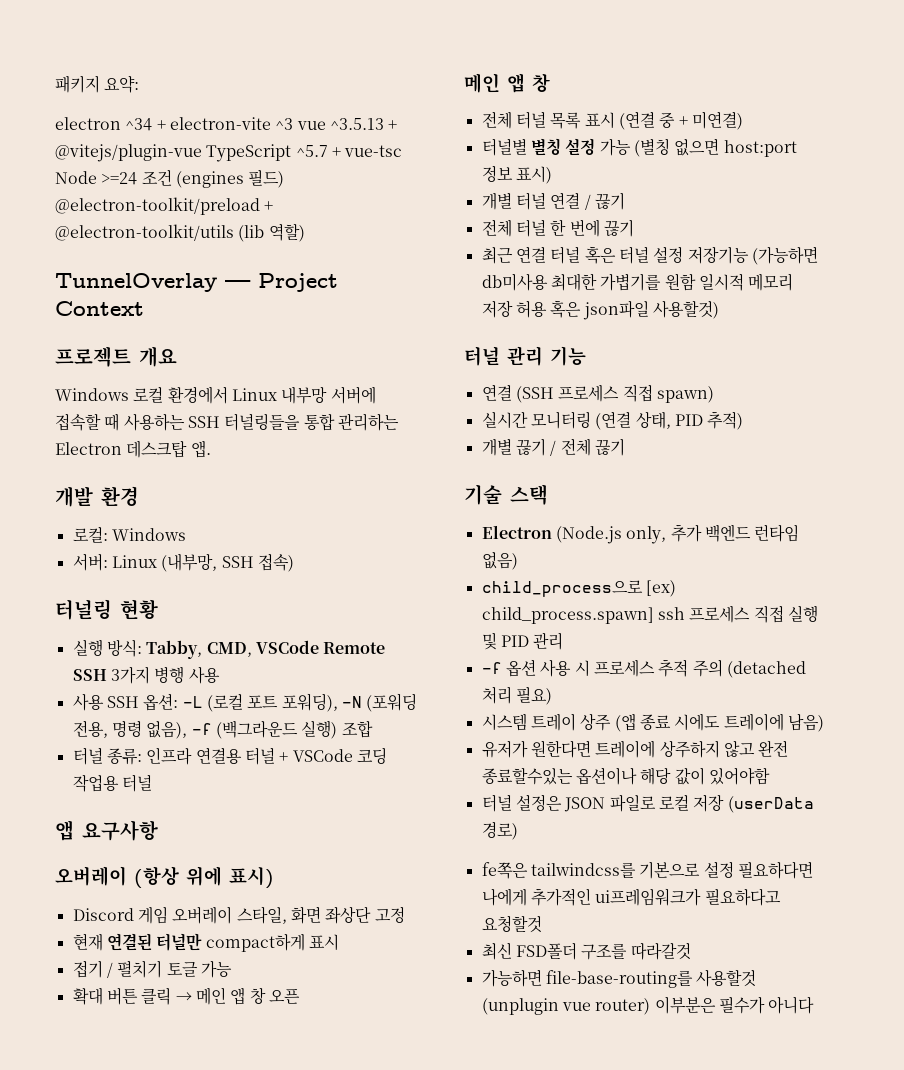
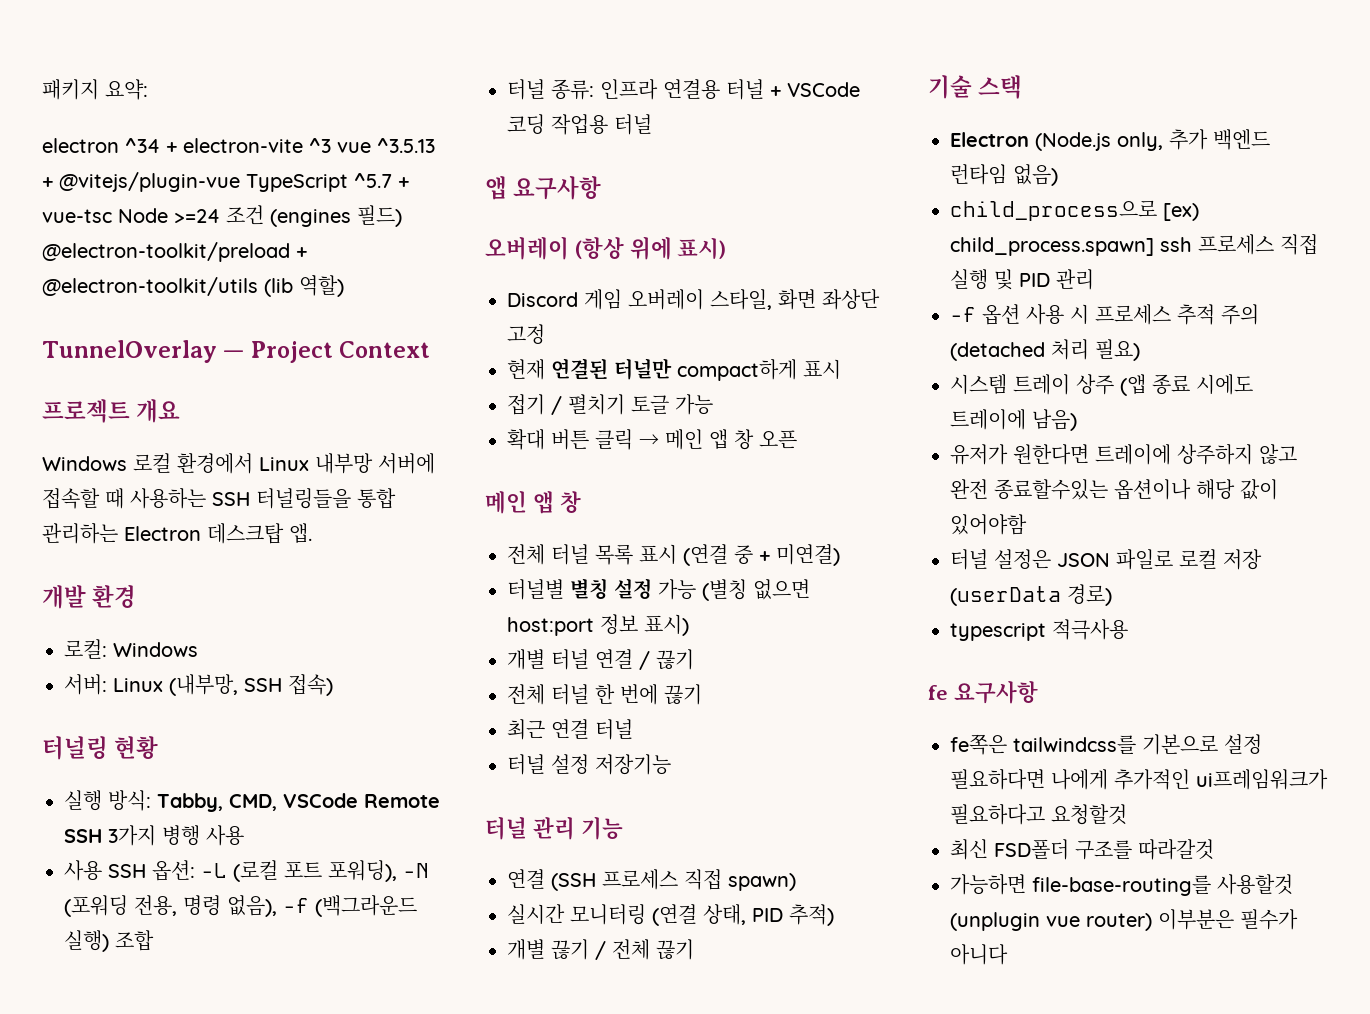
- 최근 연결 터널 혹은 터널 설정 저장기능 (가능하면 db미사용 최대한 가볍기를 원함 일시적 메모리 저장 허용 혹은 json파일 사용할것)
+ 최근 연결 터널
+ 터널 설정 저장기능
+ typescript 적극사용
+ fe 요구사항

